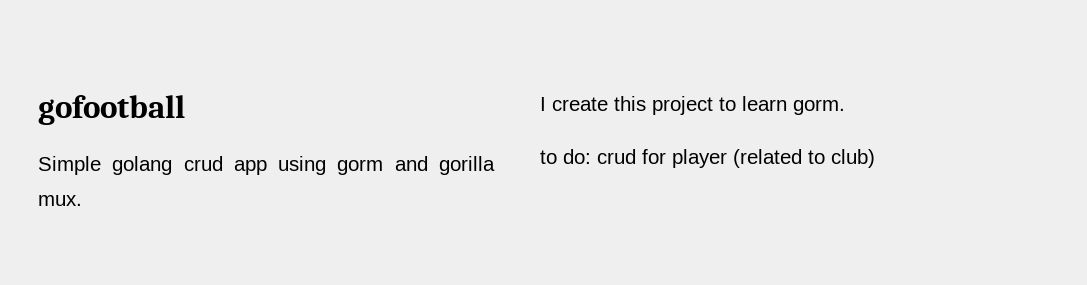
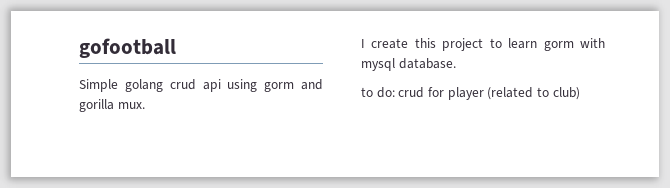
- Simple golang crud app using gorm and gorilla mux.
+ Simple golang crud api using gorm and gorilla mux.
- I create this project to learn gorm.
+ I create this project to learn gorm with mysql database.

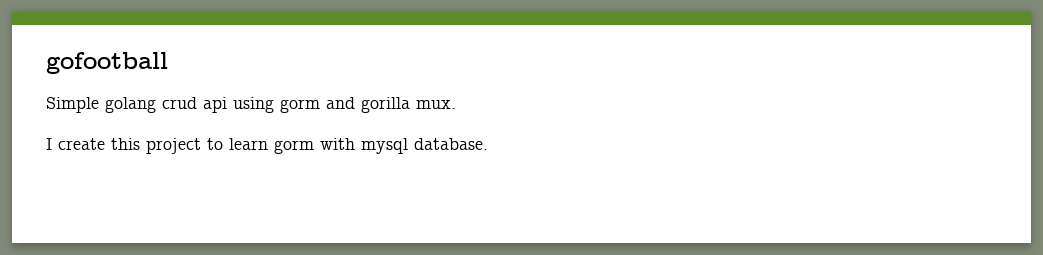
- to do: crud for player (related to club)

